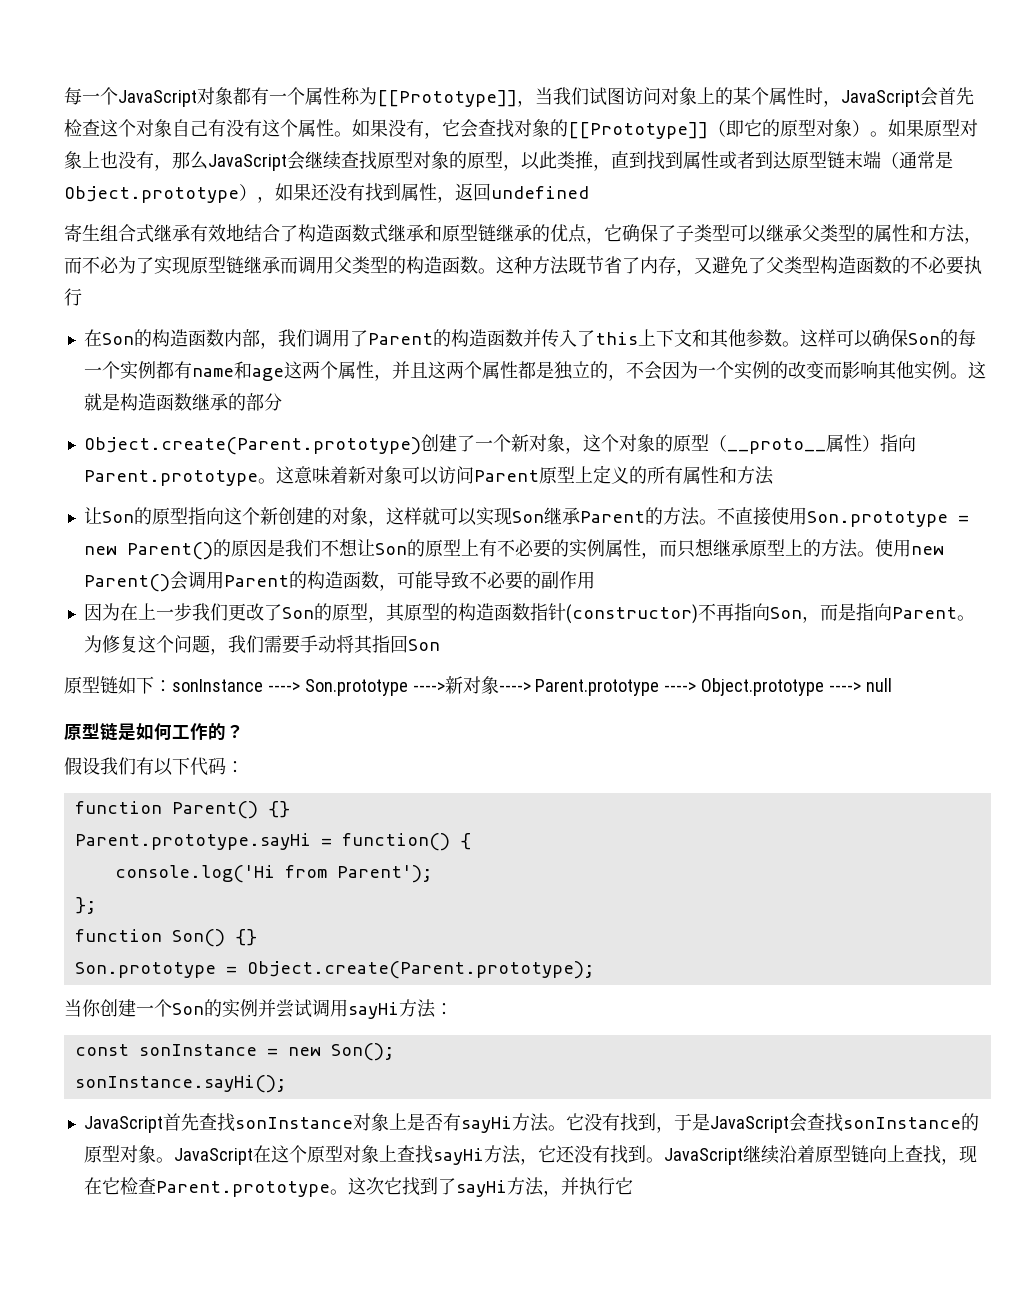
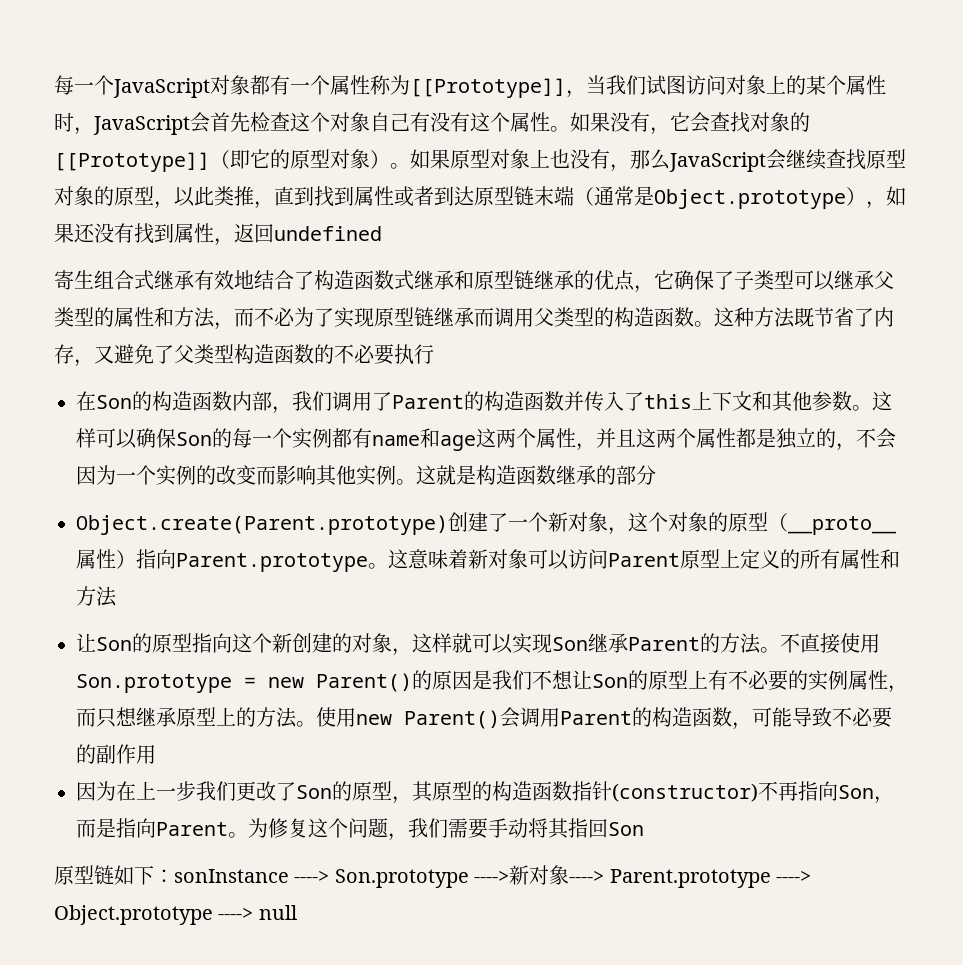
- 原型链是如何工作的？
- 假设我们有以下代码：
- function Parent() {}
- Parent.prototype.sayHi = function() {
- console.log('Hi from Parent');
- };
- function Son() {}
- Son.prototype = Object.create(Parent.prototype);
- 当你创建一个Son的实例并尝试调用sayHi方法：
- const sonInstance = new Son();
- sonInstance.sayHi();
- JavaScript首先查找sonInstance对象上是否有sayHi方法。它没有找到，于是JavaScript会查找sonInstance的原型对象。JavaScript在这个原型对象上查找sayHi方法，它还没有找到。JavaScript继续沿着原型链向上查找，现在它检查Parent.prototype。这次它找到了sayHi方法，并执行它

